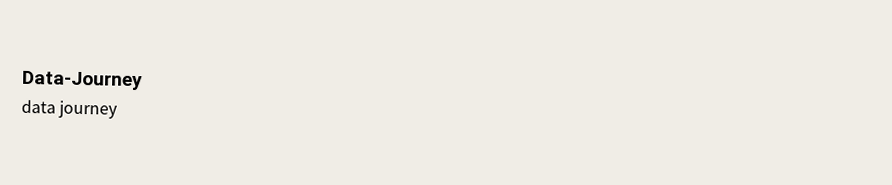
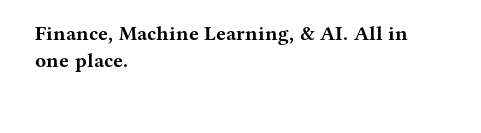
- Data-Journey
- data journey
+ Finance, Machine Learning, & AI. All in one place.

